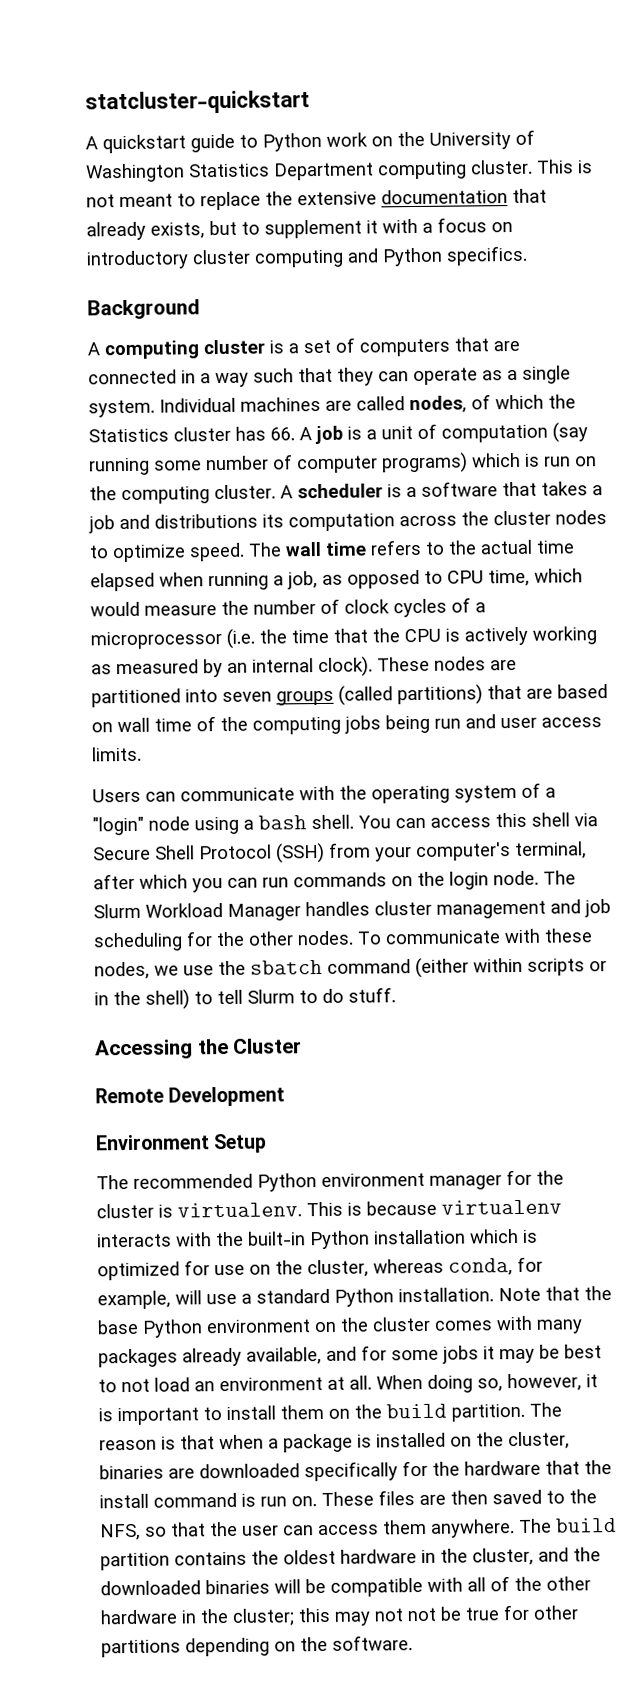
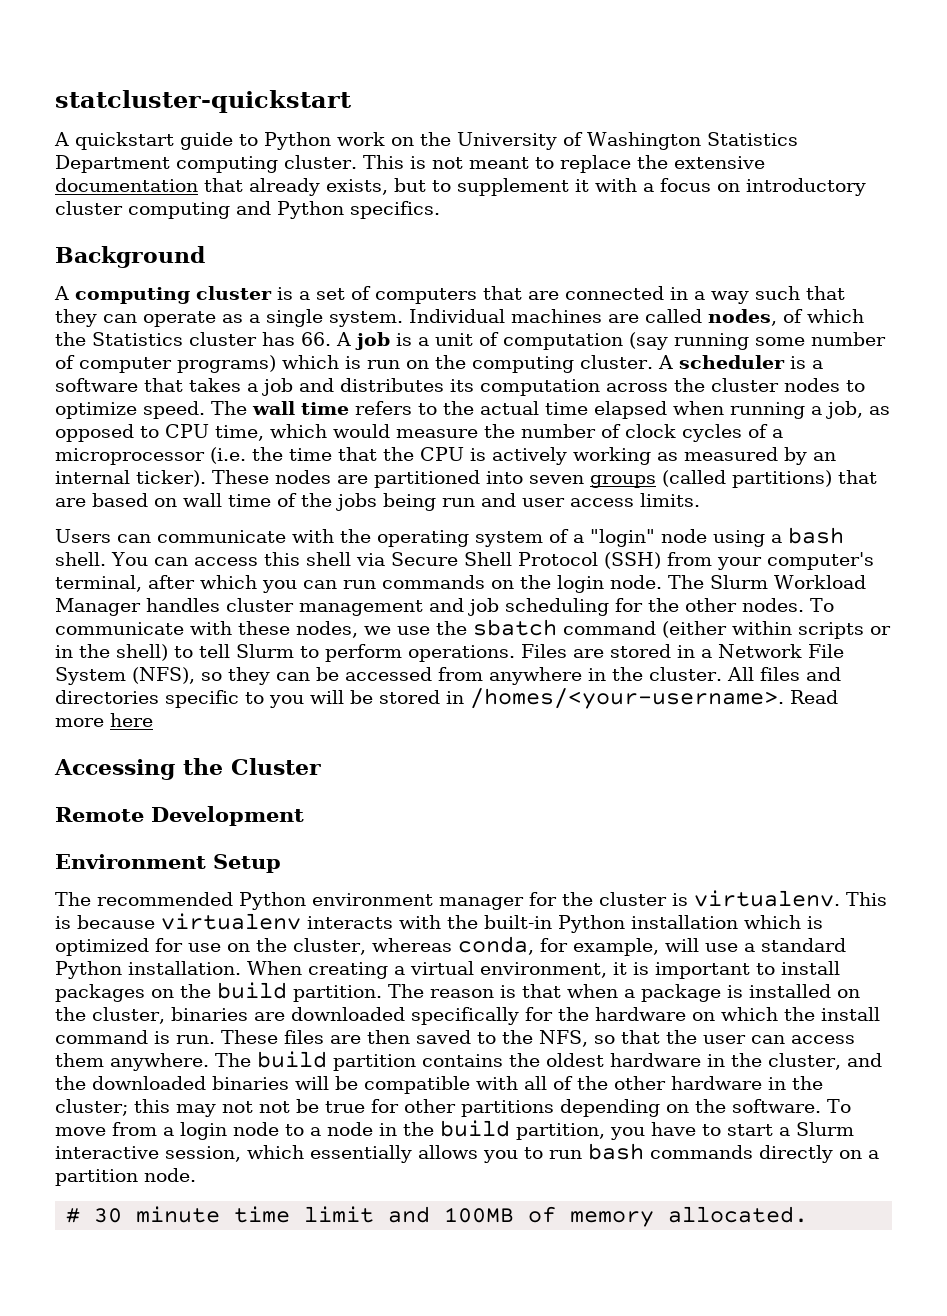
- A scheduler is a software that takes a job and distributions its computation across the cluster nodes to optimize speed.
+ A scheduler is a software that takes a job and distributes its computation across the cluster nodes to optimize speed.
- The wall time refers to the actual time elapsed when running a job, as opposed to CPU time, which would measure the number of clock cycles of a microprocessor (i.e. the time that the CPU is actively working as measured by an internal clock).
+ The wall time refers to the actual time elapsed when running a job, as opposed to CPU time, which would measure the number of clock cycles of a microprocessor (i.e. the time that the CPU is actively working as measured by an internal ticker).
- These nodes are partitioned into seven groups (called partitions) that are based on wall time of the computing jobs being run and user access limits.
+ These nodes are partitioned into seven groups (called partitions) that are based on wall time of the jobs being run and user access limits.
- To communicate with these nodes, we use the sbatch command (either within scripts or in the shell) to tell Slurm to do stuff.
+ To communicate with these nodes, we use the sbatch command (either within scripts or in the shell) to tell Slurm to perform operations. Files are stored in a Network File System (NFS), so they can be accessed from anywhere in the cluster. All files and directories specific to you will be stored in /homes/<your-username>. Read more here
- Note that the base Python environment on the cluster comes with many packages already available, and for some jobs it may be best to not load an environment at all. When doing so, however, it is important to install them on the build partition.
+ When creating a virtual environment, it is important to install packages on the build partition.
- The reason is that when a package is installed on the cluster, binaries are downloaded specifically for the hardware that the install command is run on.
+ The reason is that when a package is installed on the cluster, binaries are downloaded specifically for the hardware on which the install command is run.
+ To move from a login node to a node in the build partition, you have to start a Slurm interactive session, which essentially allows you to run bash commands directly on a partition node.
+ # 30 minute time limit and 100MB of memory allocated.

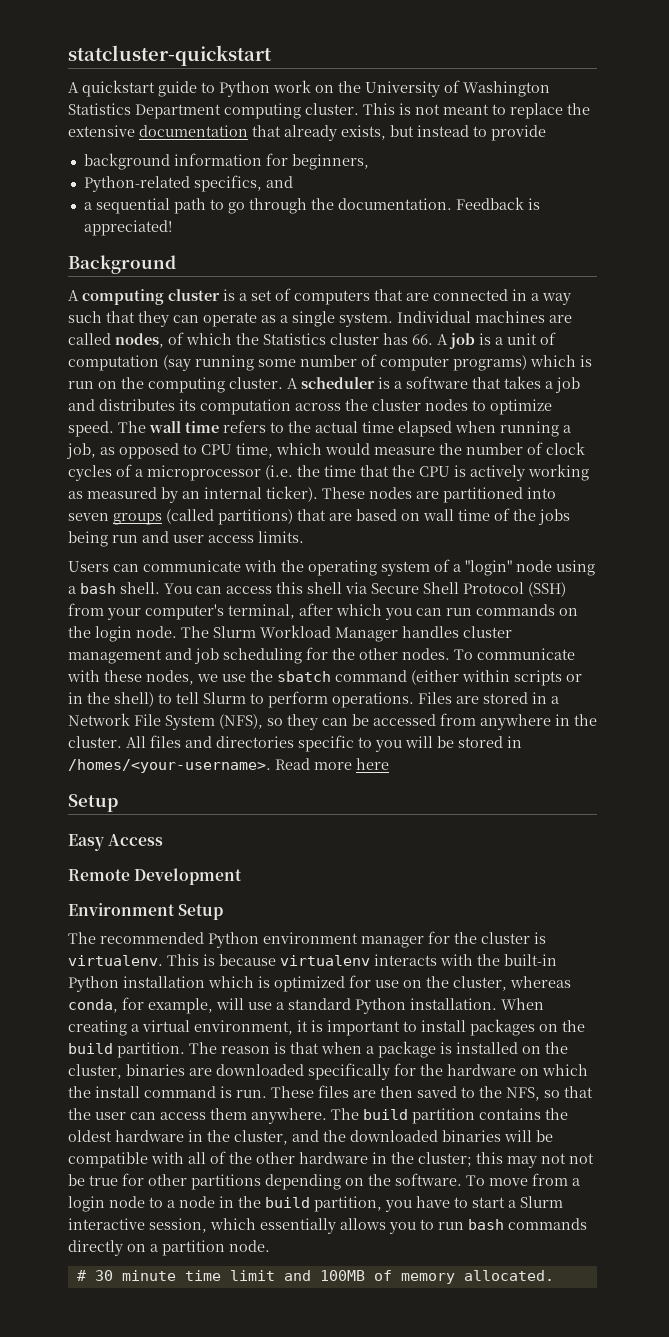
- This is not meant to replace the extensive documentation that already exists, but to supplement it with a focus on introductory cluster computing and Python specifics.
+ This is not meant to replace the extensive documentation that already exists, but instead to provide
+ background information for beginners,
+ Python-related specifics, and
+ a sequential path to go through the documentation. Feedback is appreciated!
  Read more here
- Accessing the Cluster
+ Setup
+ Easy Access

